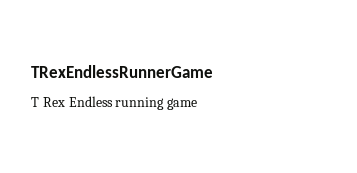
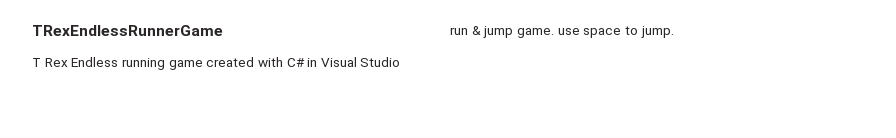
- T Rex Endless running game
+ T Rex Endless running game created with C# in Visual Studio run & jump game. use space to jump.

